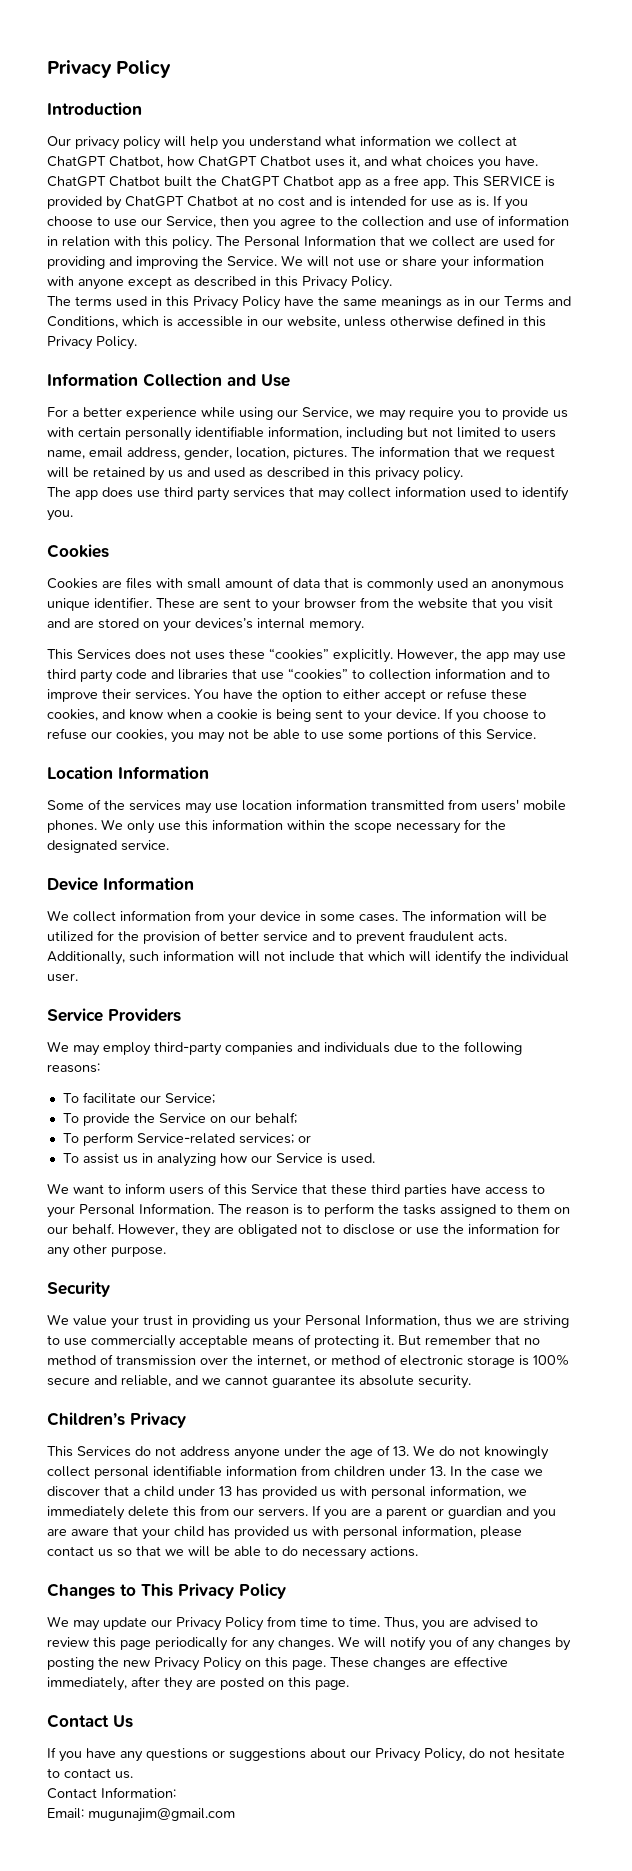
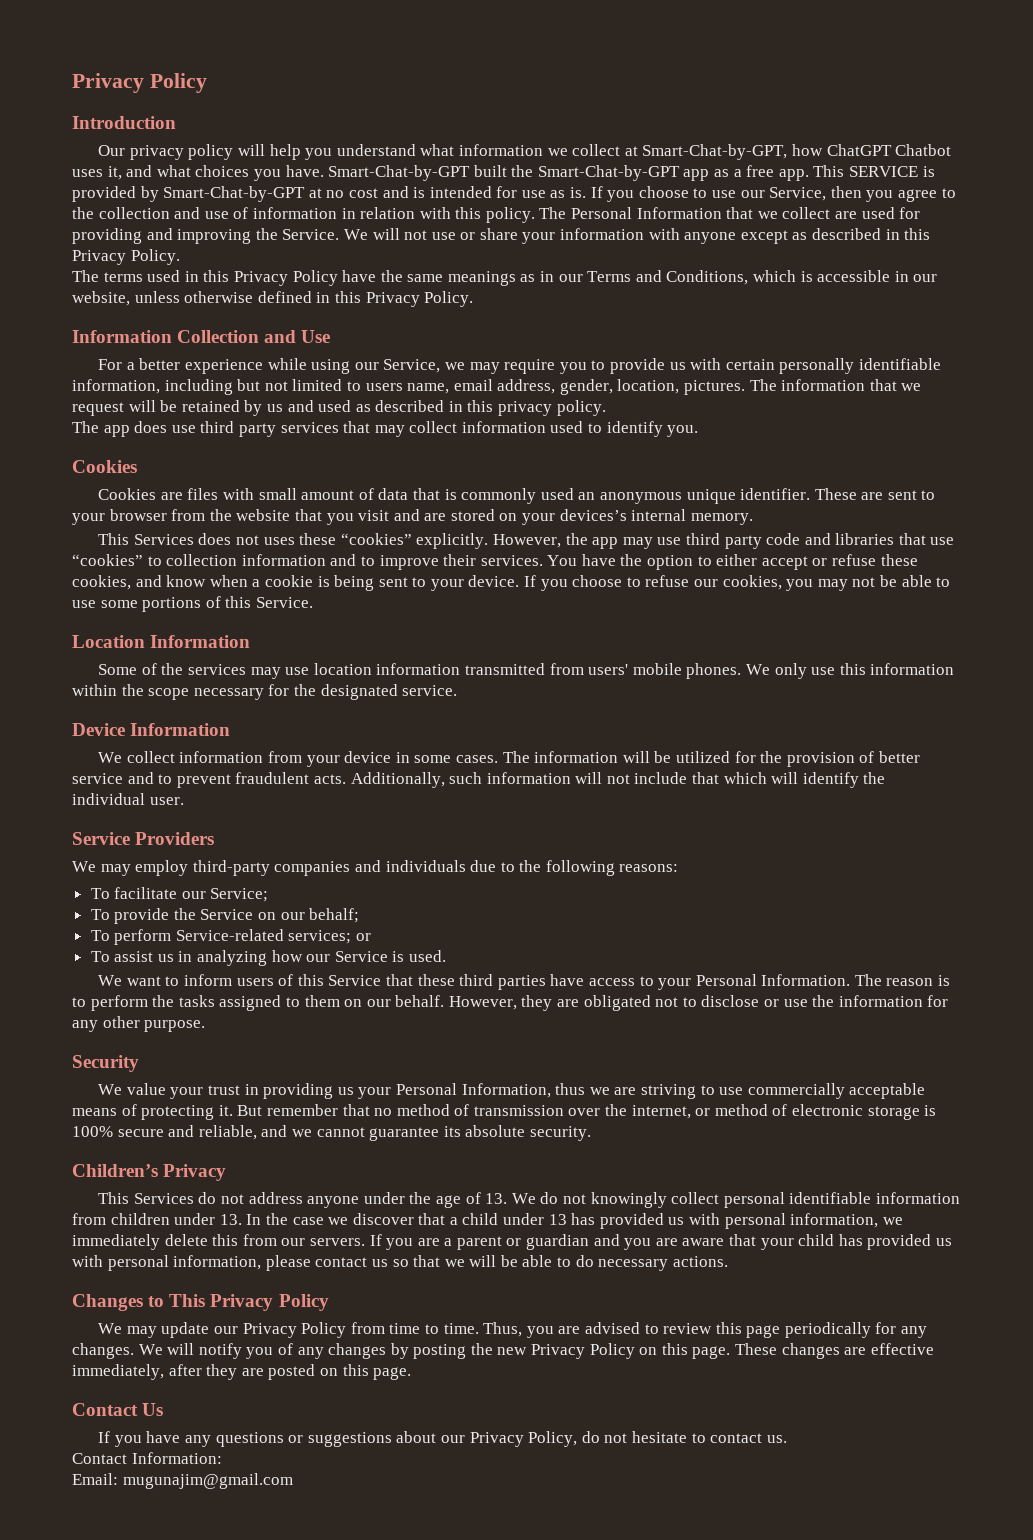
- Our privacy policy will help you understand what information we collect at ChatGPT Chatbot, how ChatGPT Chatbot uses it, and what choices you have.
+ Our privacy policy will help you understand what information we collect at Smart-Chat-by-GPT, how ChatGPT Chatbot uses it, and what choices you have.
- ChatGPT Chatbot built the ChatGPT Chatbot app as a free app.
+ Smart-Chat-by-GPT built the Smart-Chat-by-GPT app as a free app.
- This SERVICE is provided by ChatGPT Chatbot at no cost and is intended for use as is.
+ This SERVICE is provided by Smart-Chat-by-GPT at no cost and is intended for use as is.

